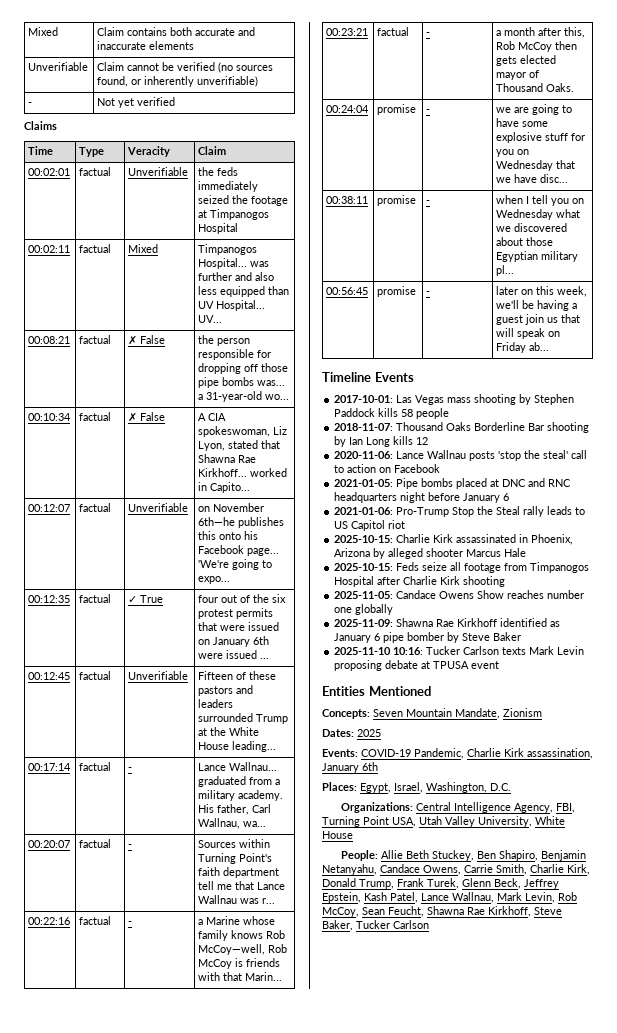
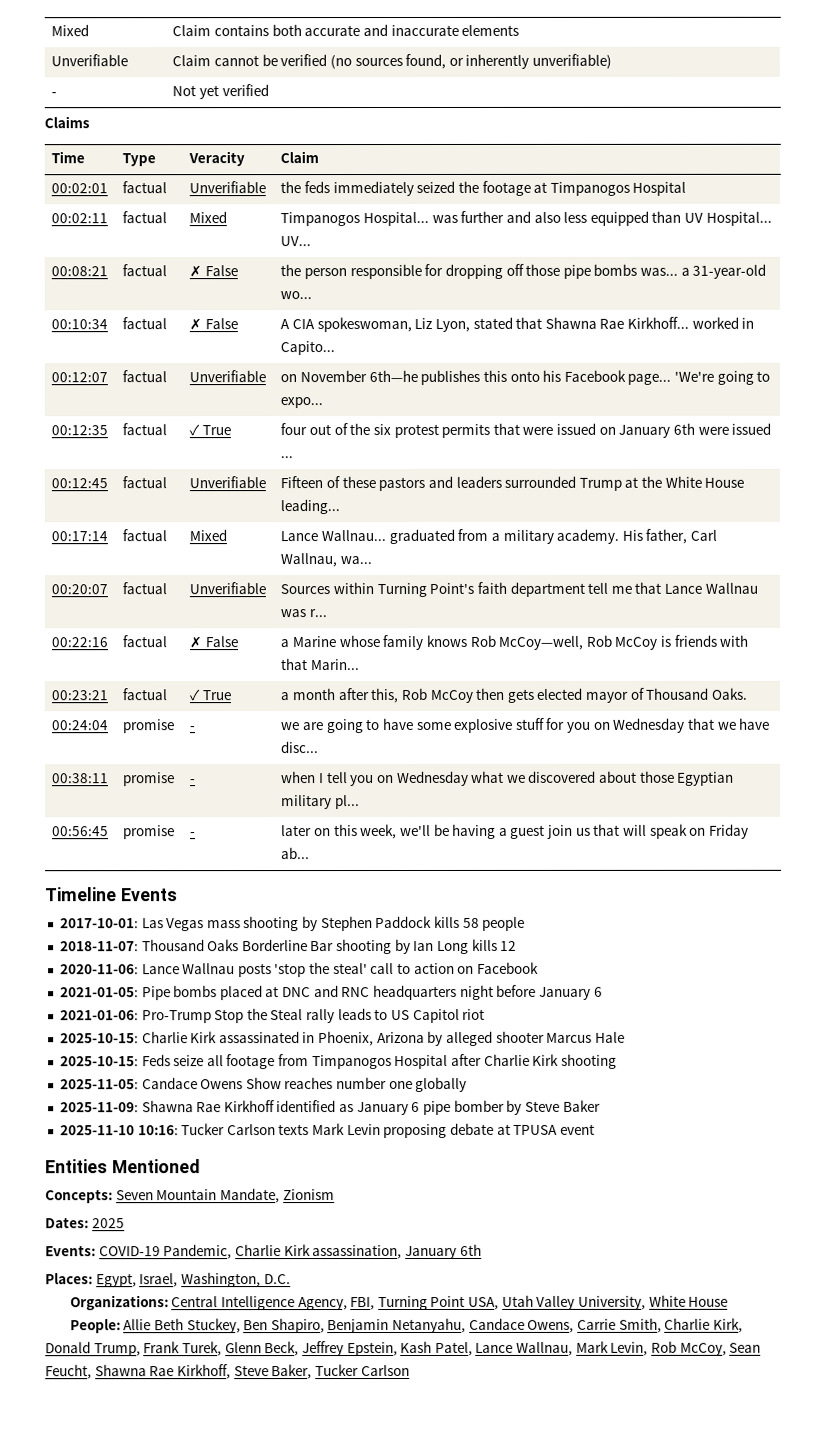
- 00:17:14 | factual | - | Lance Wallnau... graduated from a military academy. His father, Carl Wallnau, wa...
+ 00:17:14 | factual | Mixed | Lance Wallnau... graduated from a military academy. His father, Carl Wallnau, wa...
- 00:20:07 | factual | - | Sources within Turning Point's faith department tell me that Lance Wallnau was r...
+ 00:20:07 | factual | Unverifiable | Sources within Turning Point's faith department tell me that Lance Wallnau was r...
- 00:22:16 | factual | - | a Marine whose family knows Rob McCoy—well, Rob McCoy is friends with that Marin...
+ 00:22:16 | factual | ✗ False | a Marine whose family knows Rob McCoy—well, Rob McCoy is friends with that Marin...
- 00:23:21 | factual | - | a month after this, Rob McCoy then gets elected mayor of Thousand Oaks.
+ 00:23:21 | factual | ✓ True | a month after this, Rob McCoy then gets elected mayor of Thousand Oaks.

